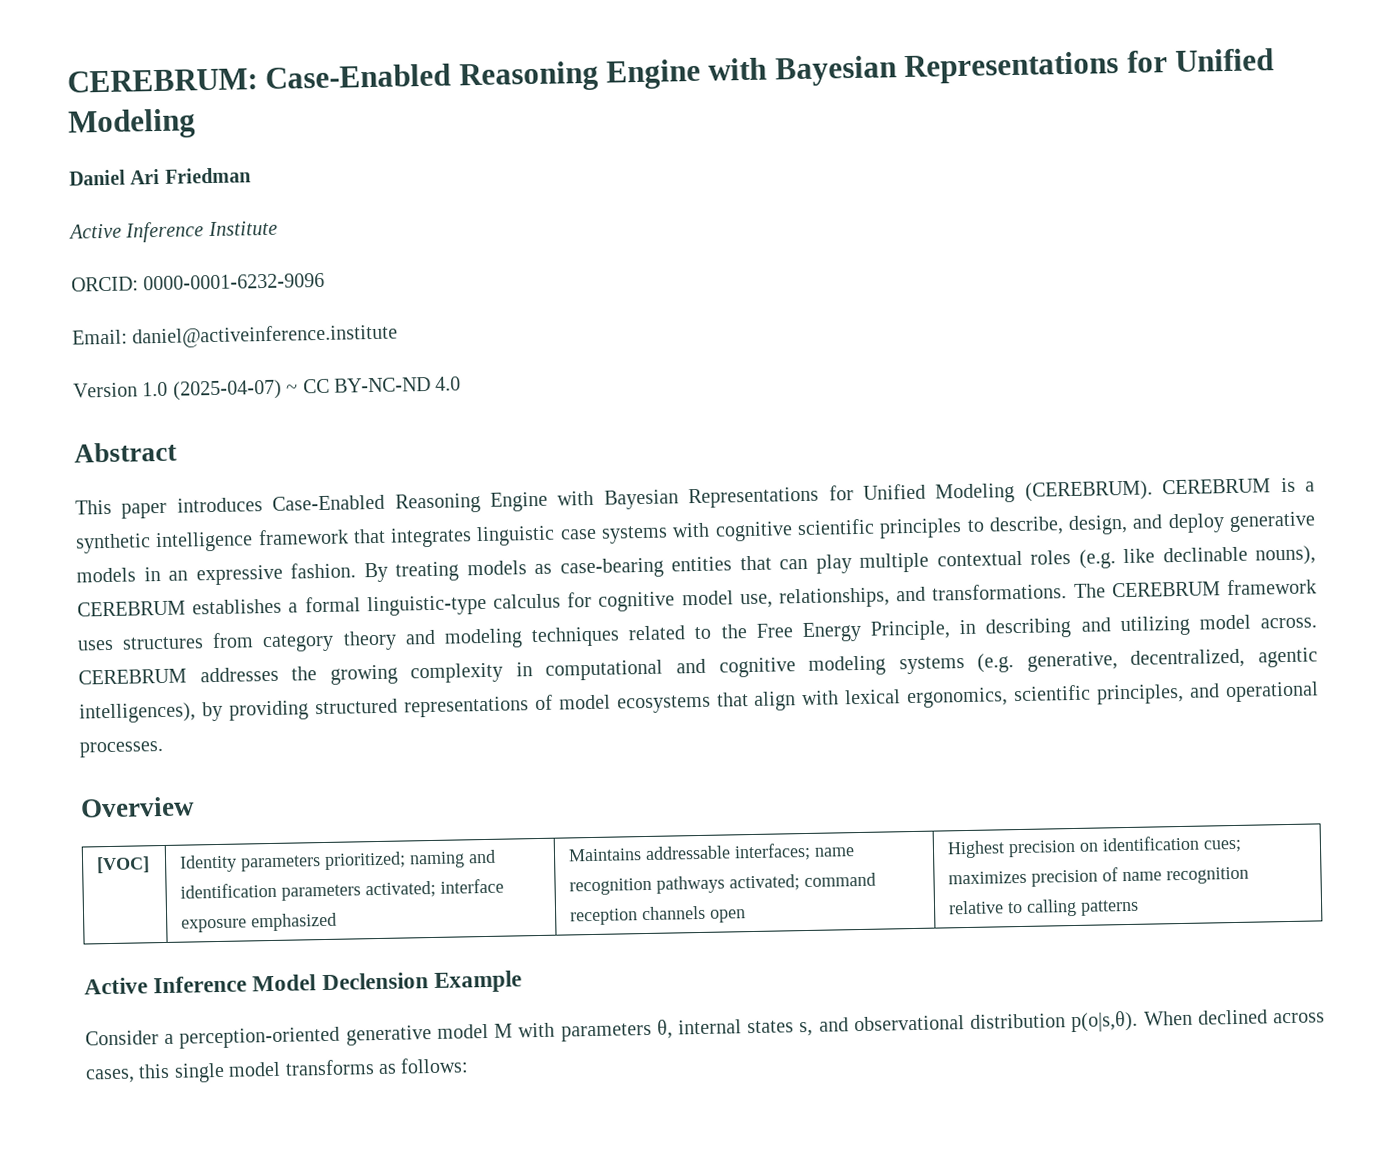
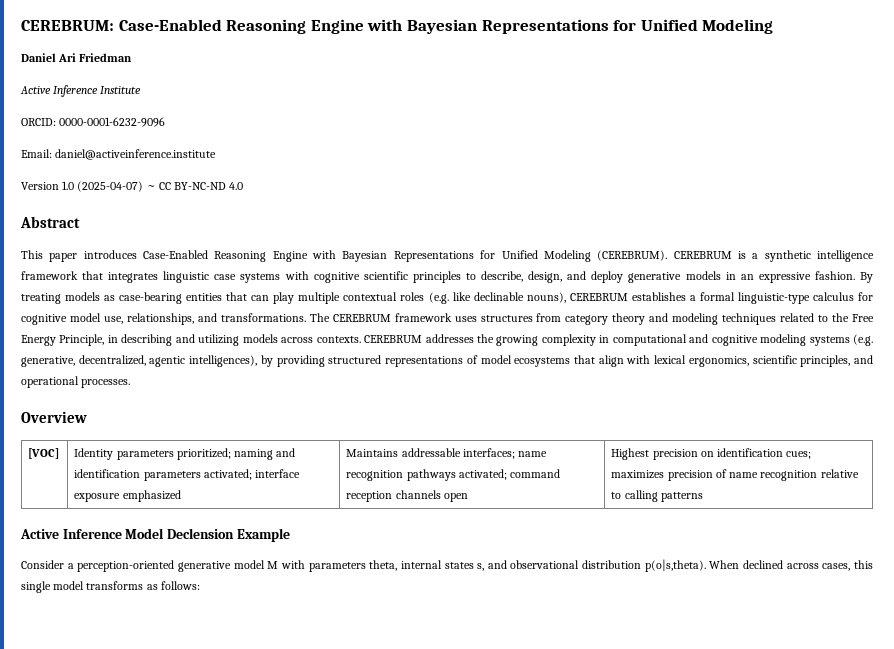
- The CEREBRUM framework uses structures from category theory and modeling techniques related to the Free Energy Principle, in describing and utilizing model across.
+ The CEREBRUM framework uses structures from category theory and modeling techniques related to the Free Energy Principle, in describing and utilizing models across contexts.
- Consider a perception-oriented generative model M with parameters θ, internal states s, and observational distribution p(o|s,θ).
+ Consider a perception-oriented generative model M with parameters theta, internal states s, and observational distribution p(o|s,theta).

